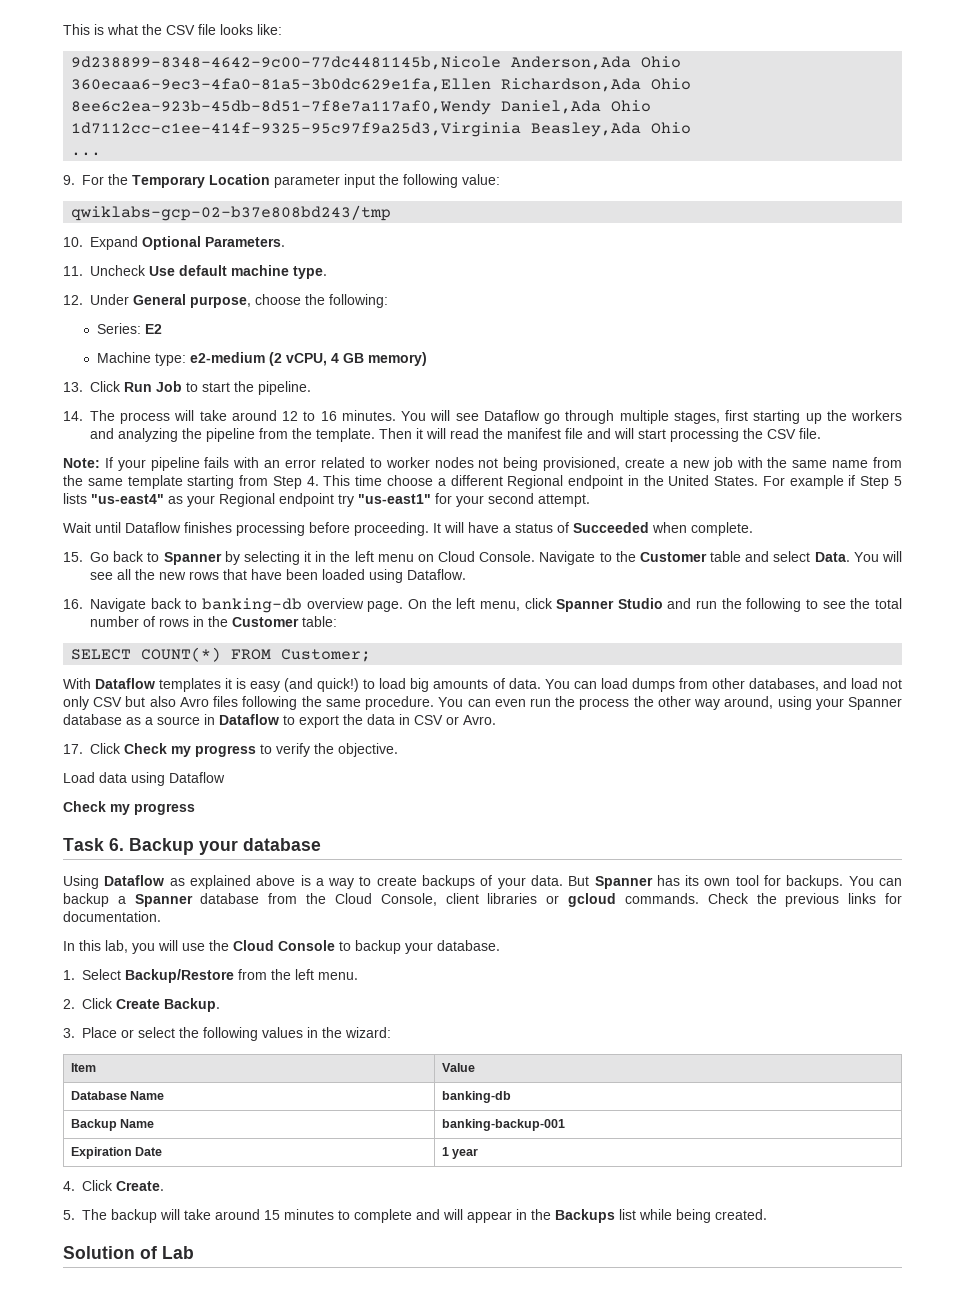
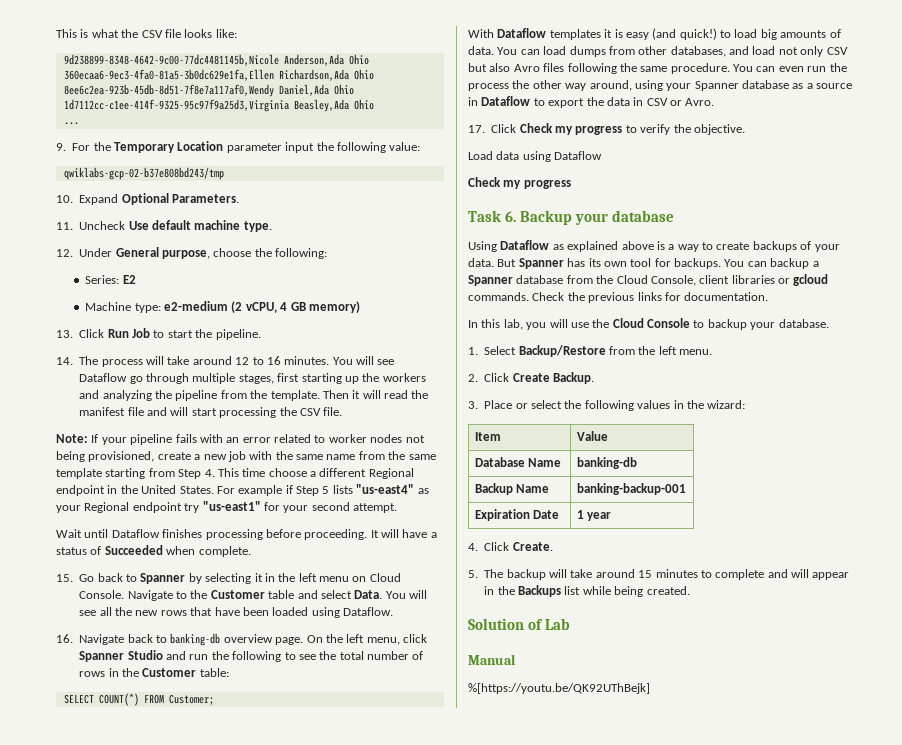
+ Manual
+ %[https://youtu.be/QK92UThBejk]

